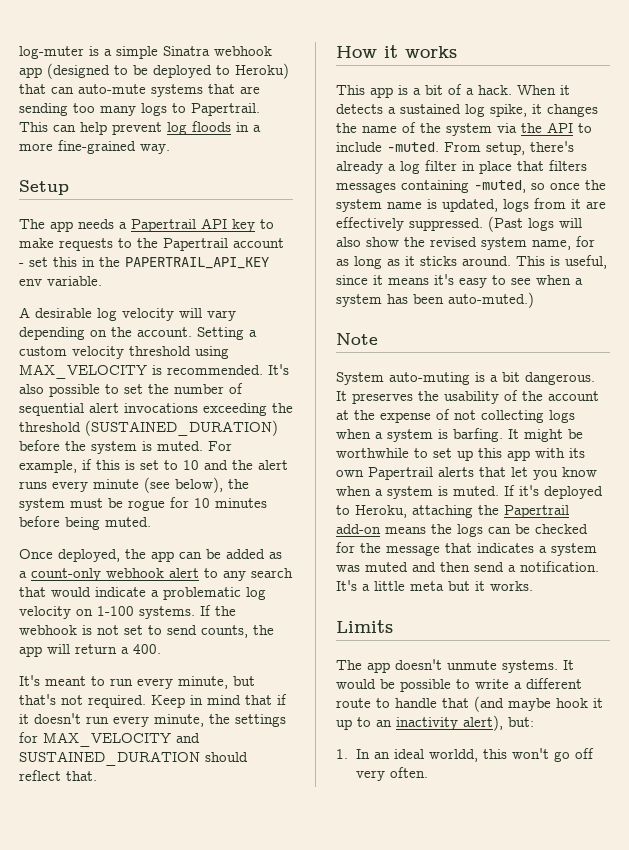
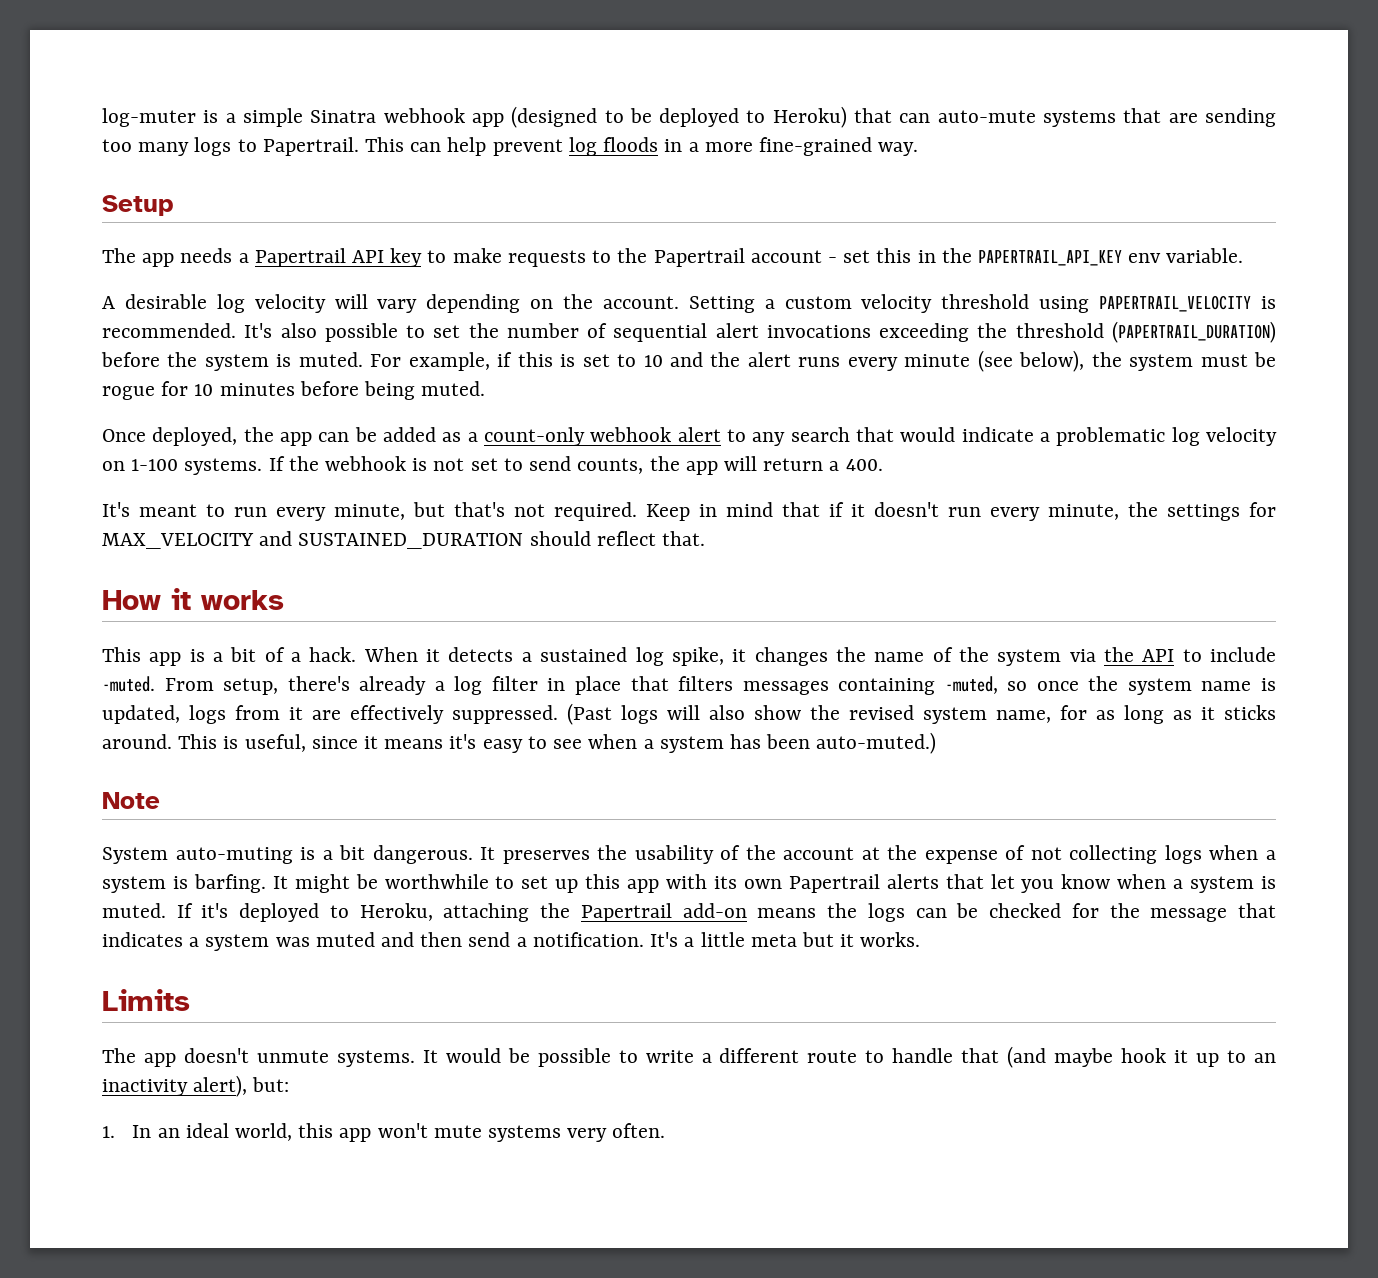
- Setting a custom velocity threshold using MAX_VELOCITY is recommended.
+ Setting a custom velocity threshold using PAPERTRAIL_VELOCITY is recommended.
- It's also possible to set the number of sequential alert invocations exceeding the threshold (SUSTAINED_DURATION) before the system is muted.
+ It's also possible to set the number of sequential alert invocations exceeding the threshold (PAPERTRAIL_DURATION) before the system is muted.
- 1. In an ideal worldd, this won't go off very often.
+ 1. In an ideal world, this app won't mute systems very often.

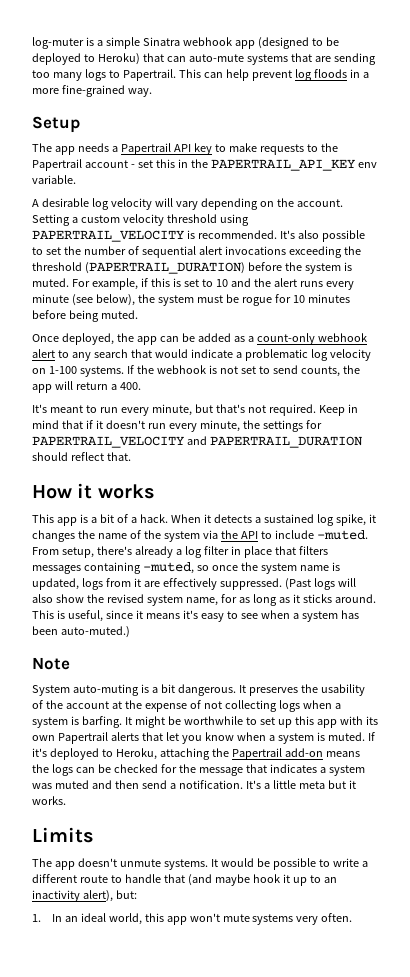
- Keep in mind that if it doesn't run every minute, the settings for MAX_VELOCITY and SUSTAINED_DURATION should reflect that.
+ Keep in mind that if it doesn't run every minute, the settings for PAPERTRAIL_VELOCITY and PAPERTRAIL_DURATION should reflect that.

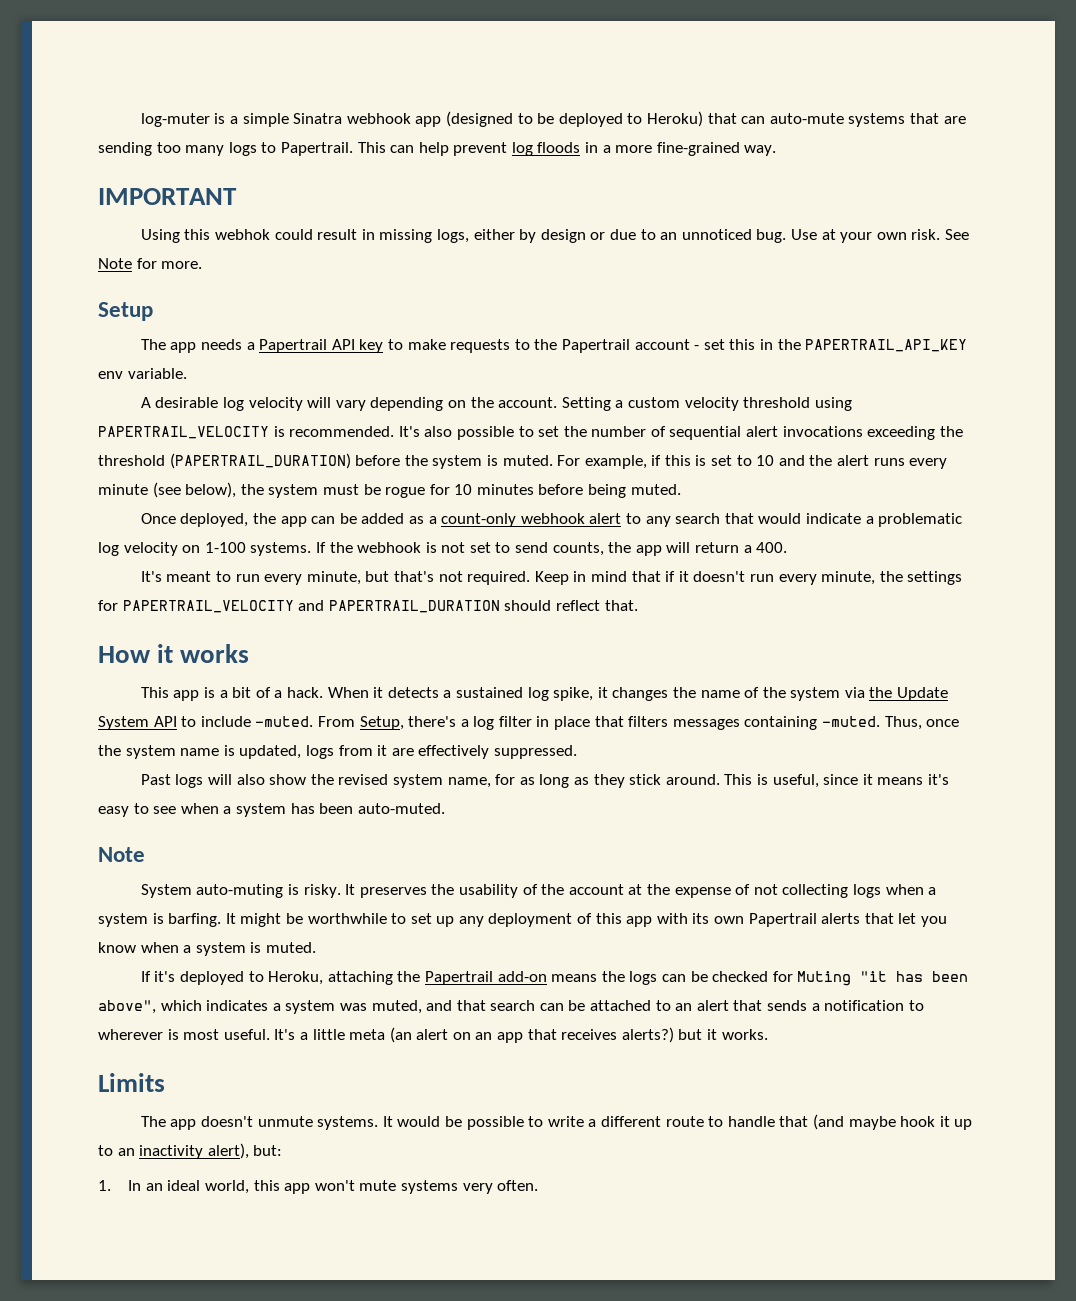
+ IMPORTANT
+ Using this webhok could result in missing logs, either by design or due to an unnoticed bug. Use at your own risk. See Note for more.
- When it detects a sustained log spike, it changes the name of the system via the API to include -muted.
+ When it detects a sustained log spike, it changes the name of the system via the Update System API to include -muted.
- From setup, there's already a log filter in place that filters messages containing -muted, so once the system name is updated, logs from it are effectively suppressed. (Past logs will also show the revised system name, for as long as it sticks around.
+ From Setup, there's a log filter in place that filters messages containing -muted. Thus, once the system name is updated, logs from it are effectively suppressed.
+ Past logs will also show the revised system name, for as long as they stick around.
- This is useful, since it means it's easy to see when a system has been auto-muted.)
+ This is useful, since it means it's easy to see when a system has been auto-muted.
- System auto-muting is a bit dangerous.
+ System auto-muting is risky.
- It might be worthwhile to set up this app with its own Papertrail alerts that let you know when a system is muted. If it's deployed to Heroku, attaching the Papertrail add-on means the logs can be checked for the message that indicates a system was muted and then send a notification. It's a little meta but it works.
+ It might be worthwhile to set up any deployment of this app with its own Papertrail alerts that let you know when a system is muted.
+ If it's deployed to Heroku, attaching the Papertrail add-on means the logs can be checked for Muting "it has been above", which indicates a system was muted, and that search can be attached to an alert that sends a notification to wherever is most useful. It's a little meta (an alert on an app that receives alerts?) but it works.

